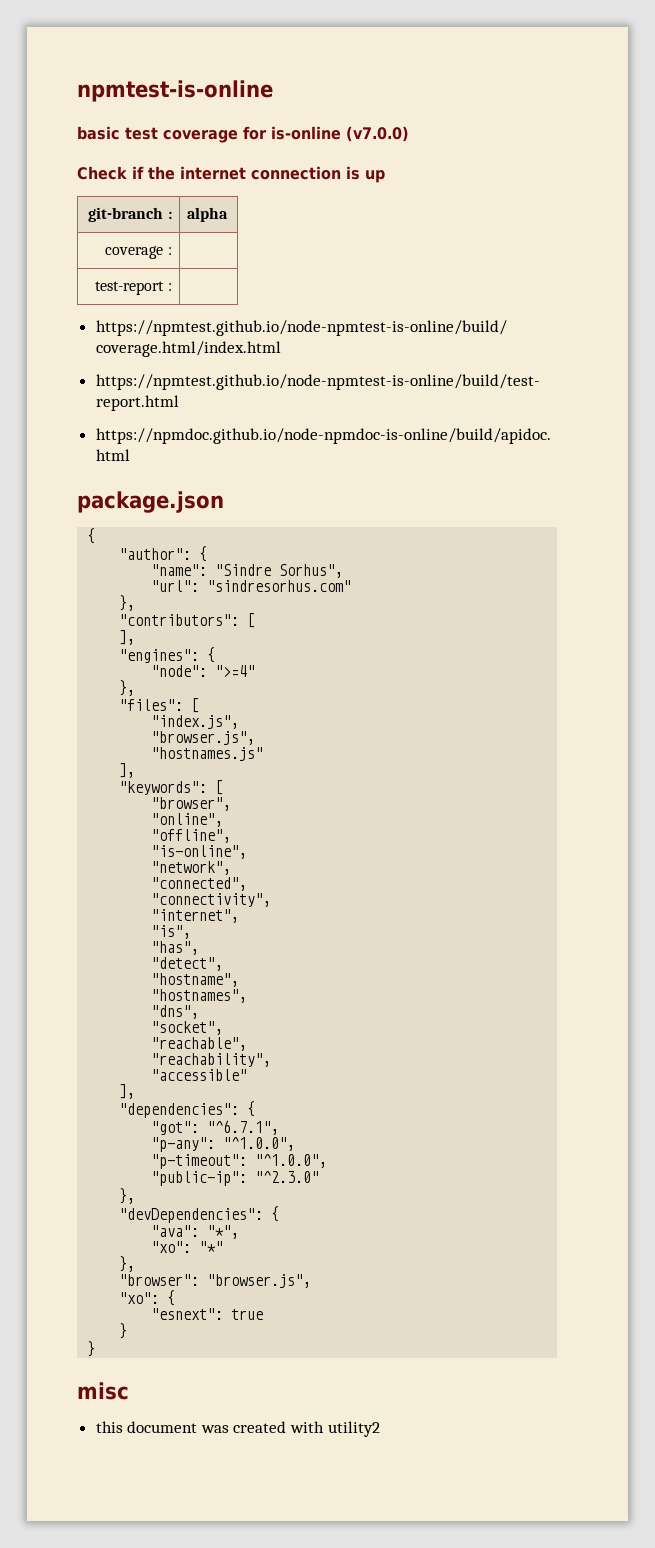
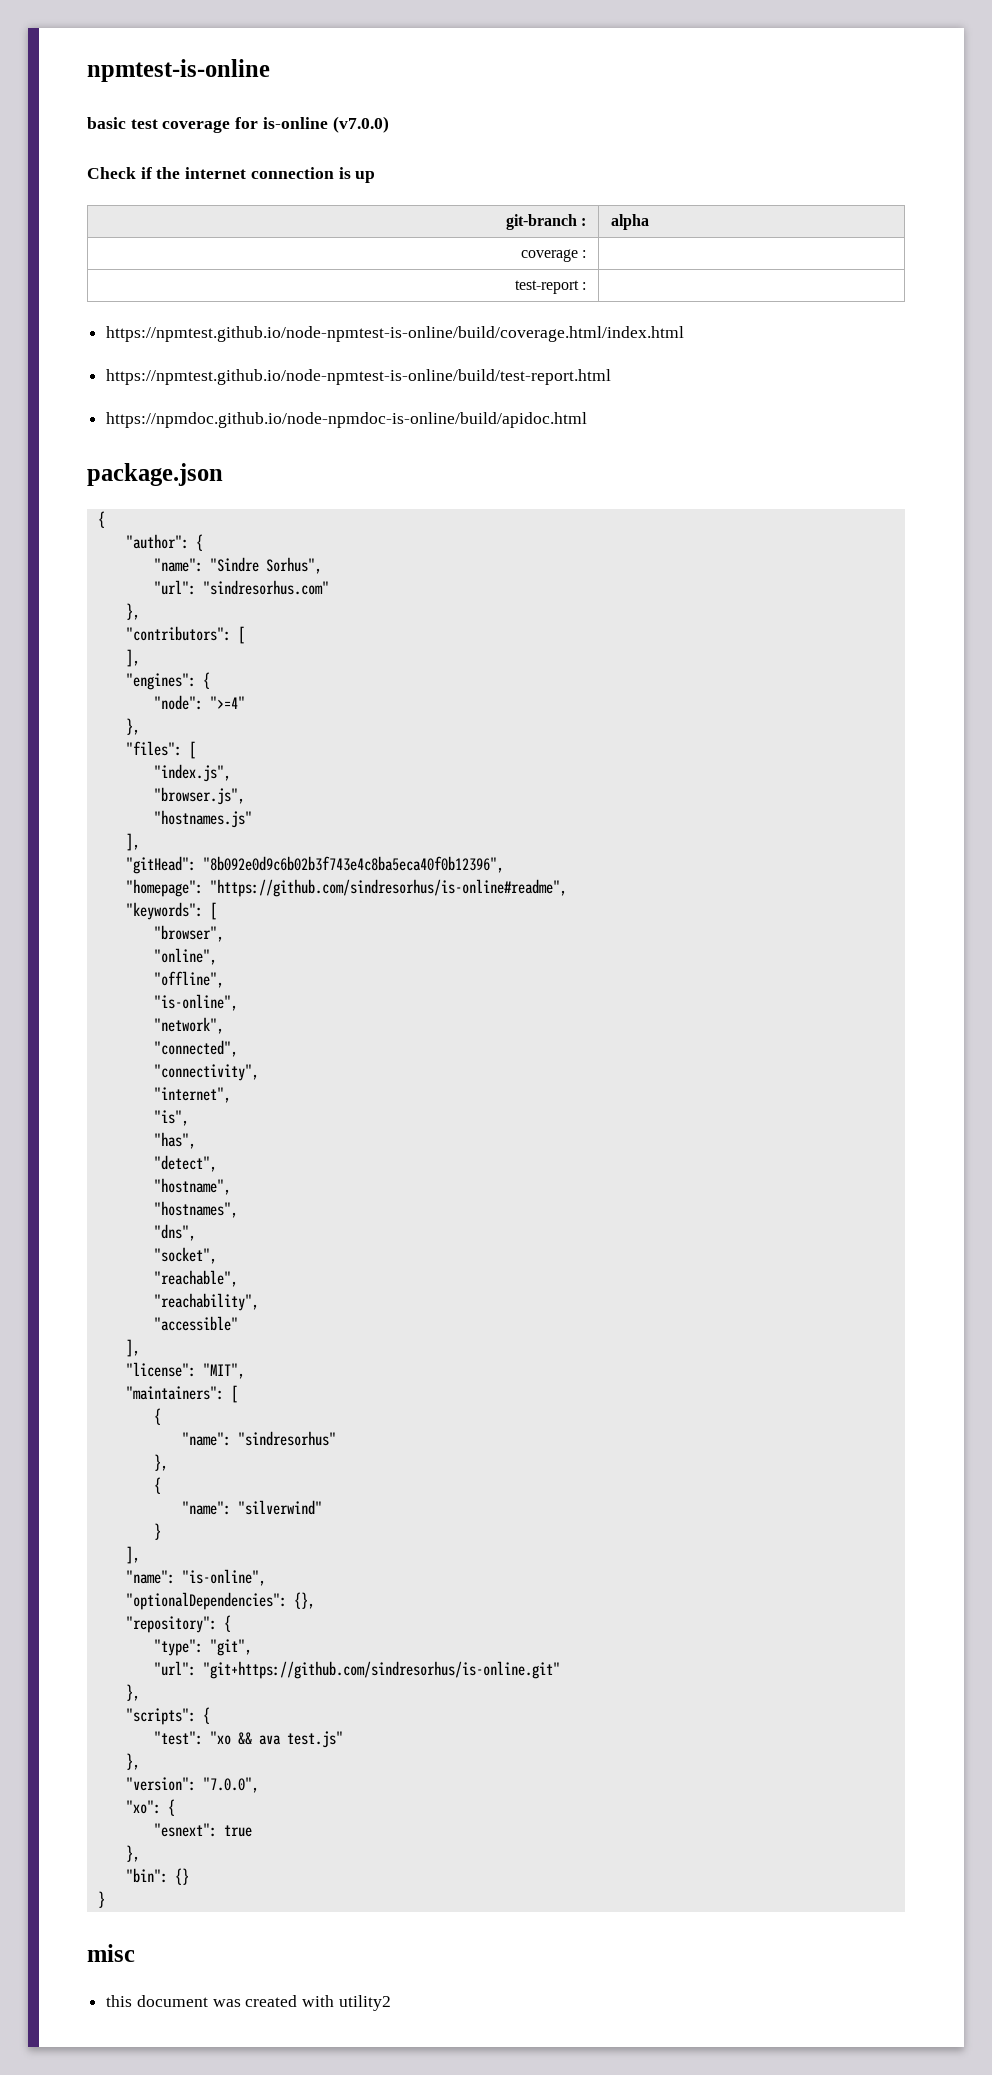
+ "gitHead": "8b092e0d9c6b02b3f743e4c8ba5eca40f0b12396",
+ "homepage": "https://github.com/sindresorhus/is-online#readme",
- "dependencies": {
- "got": "^6.7.1",
- "p-any": "^1.0.0",
- "p-timeout": "^1.0.0",
- "public-ip": "^2.3.0"
+ "license": "MIT",
+ "maintainers": [
+ {
+ "name": "sindresorhus"
  },
- "devDependencies": {
- "ava": "*",
- "xo": "*"
+ {
+ "name": "silverwind"
+ }
+ ],
+ "name": "is-online",
+ "optionalDependencies": {},
+ "repository": {
+ "type": "git",
+ "url": "git+https://github.com/sindresorhus/is-online.git"
  },
- "browser": "browser.js",
+ "scripts": {
+ "test": "xo && ava test.js"
+ },
+ "version": "7.0.0",
  "esnext": true
- }
+ },
+ "bin": {}

